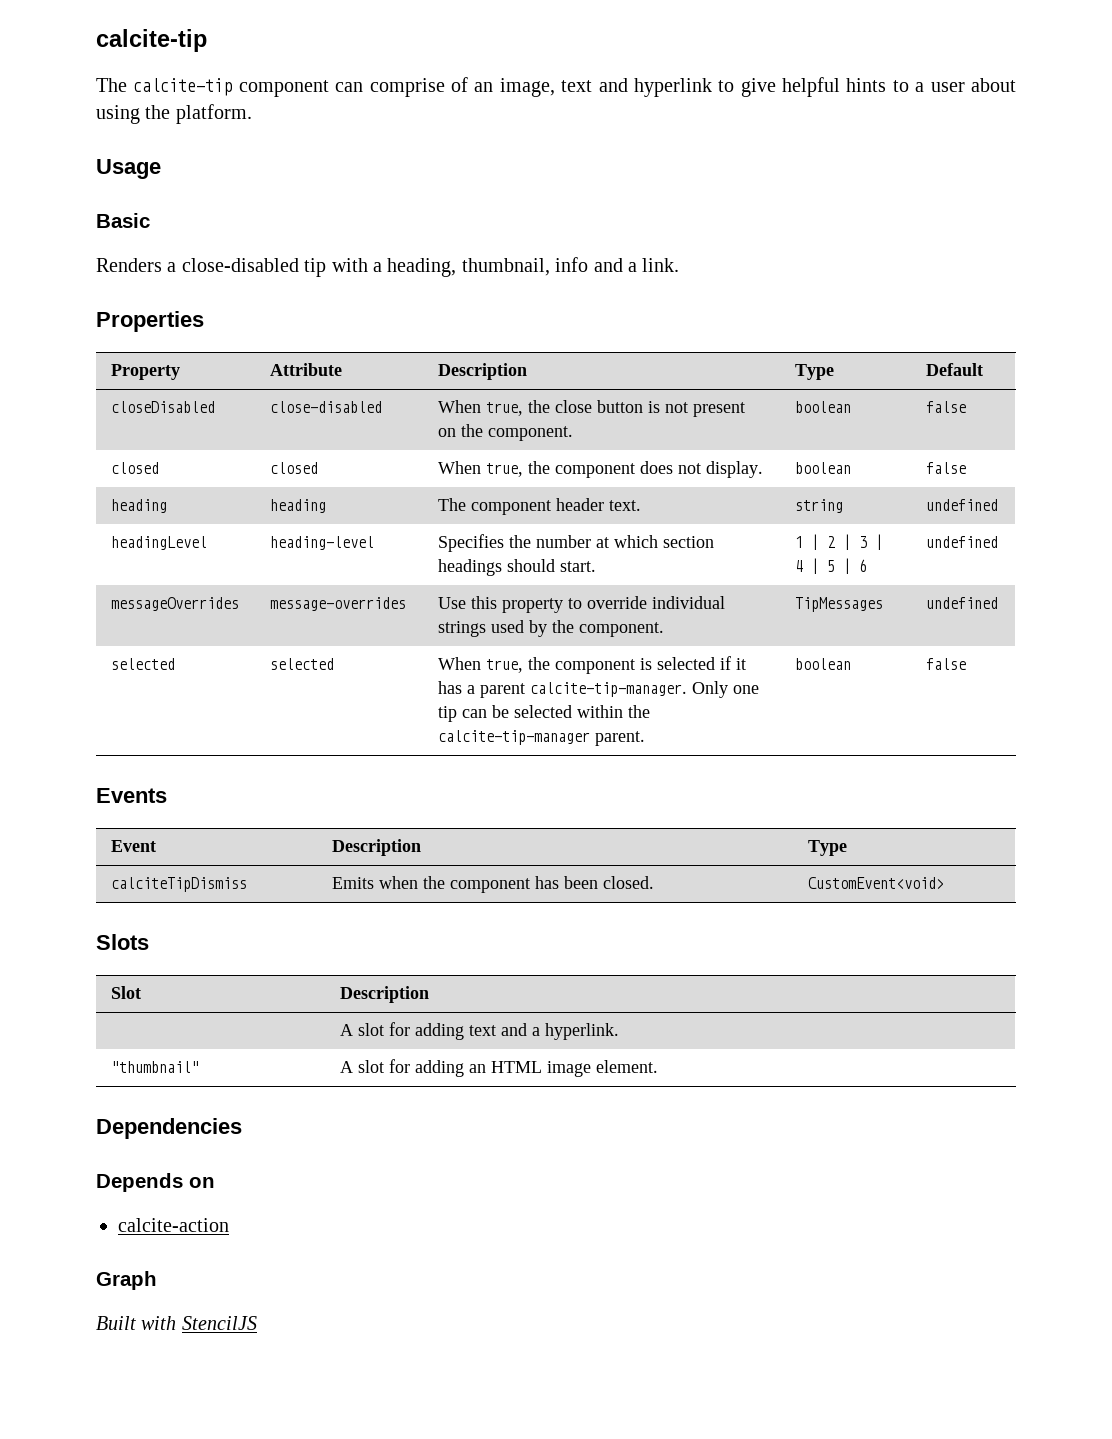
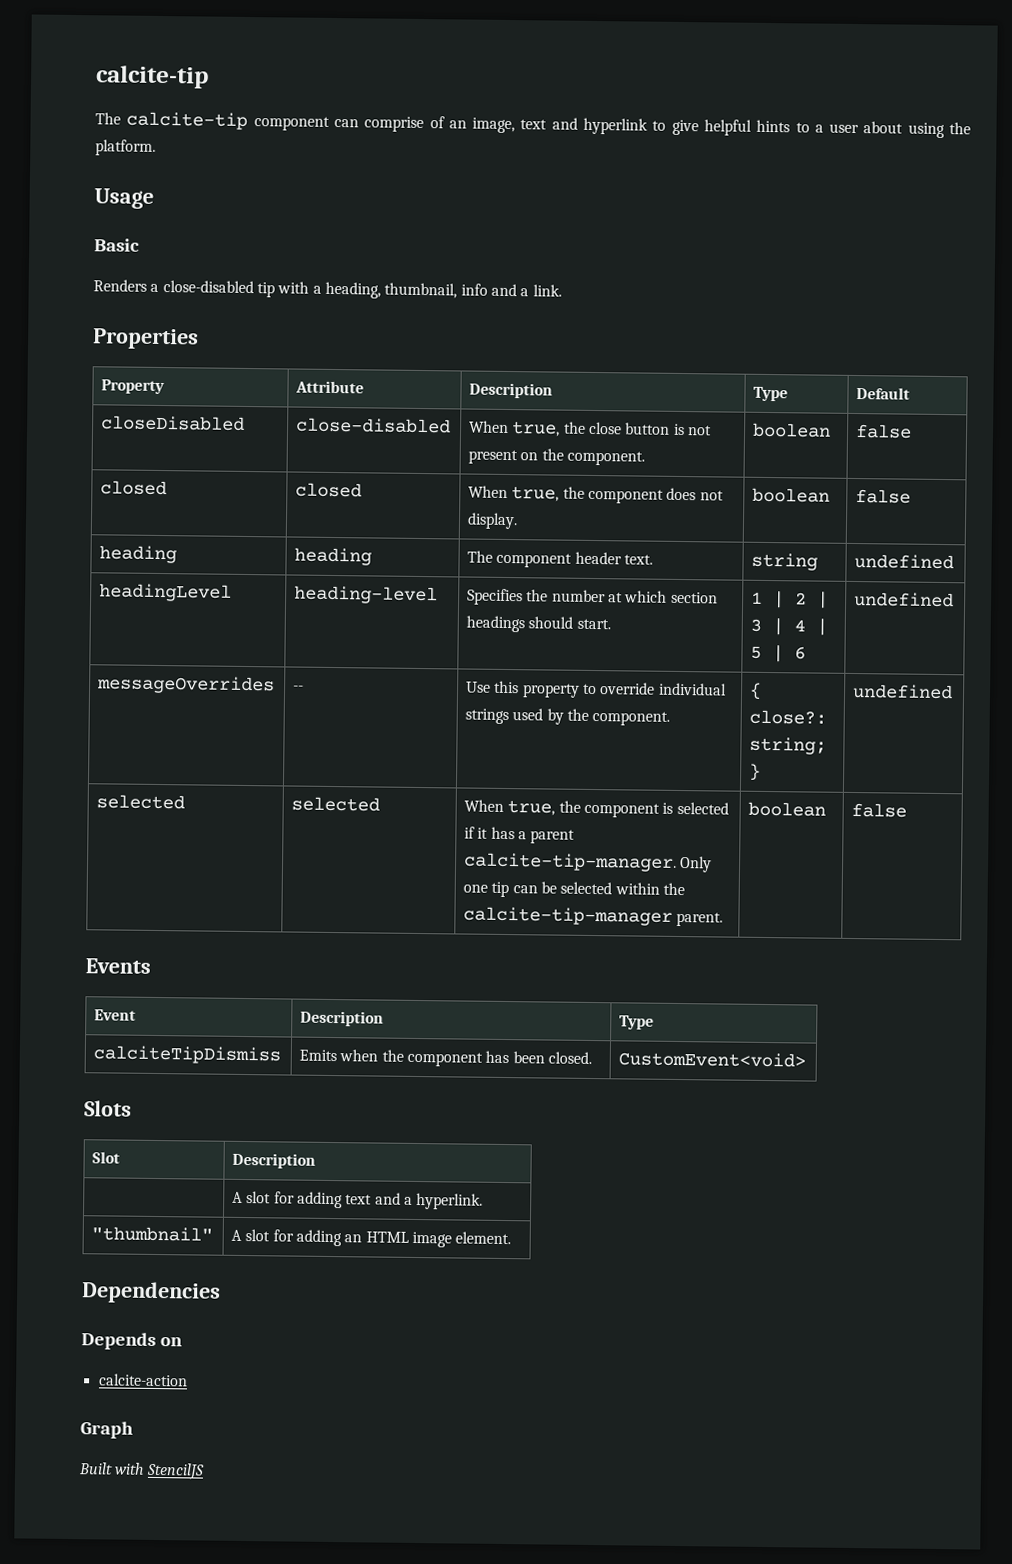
- messageOverrides | message-overrides | Use this property to override individual strings used by the component. | TipMessages | undefined
+ messageOverrides | -- | Use this property to override individual strings used by the component. | { close?: string; } | undefined

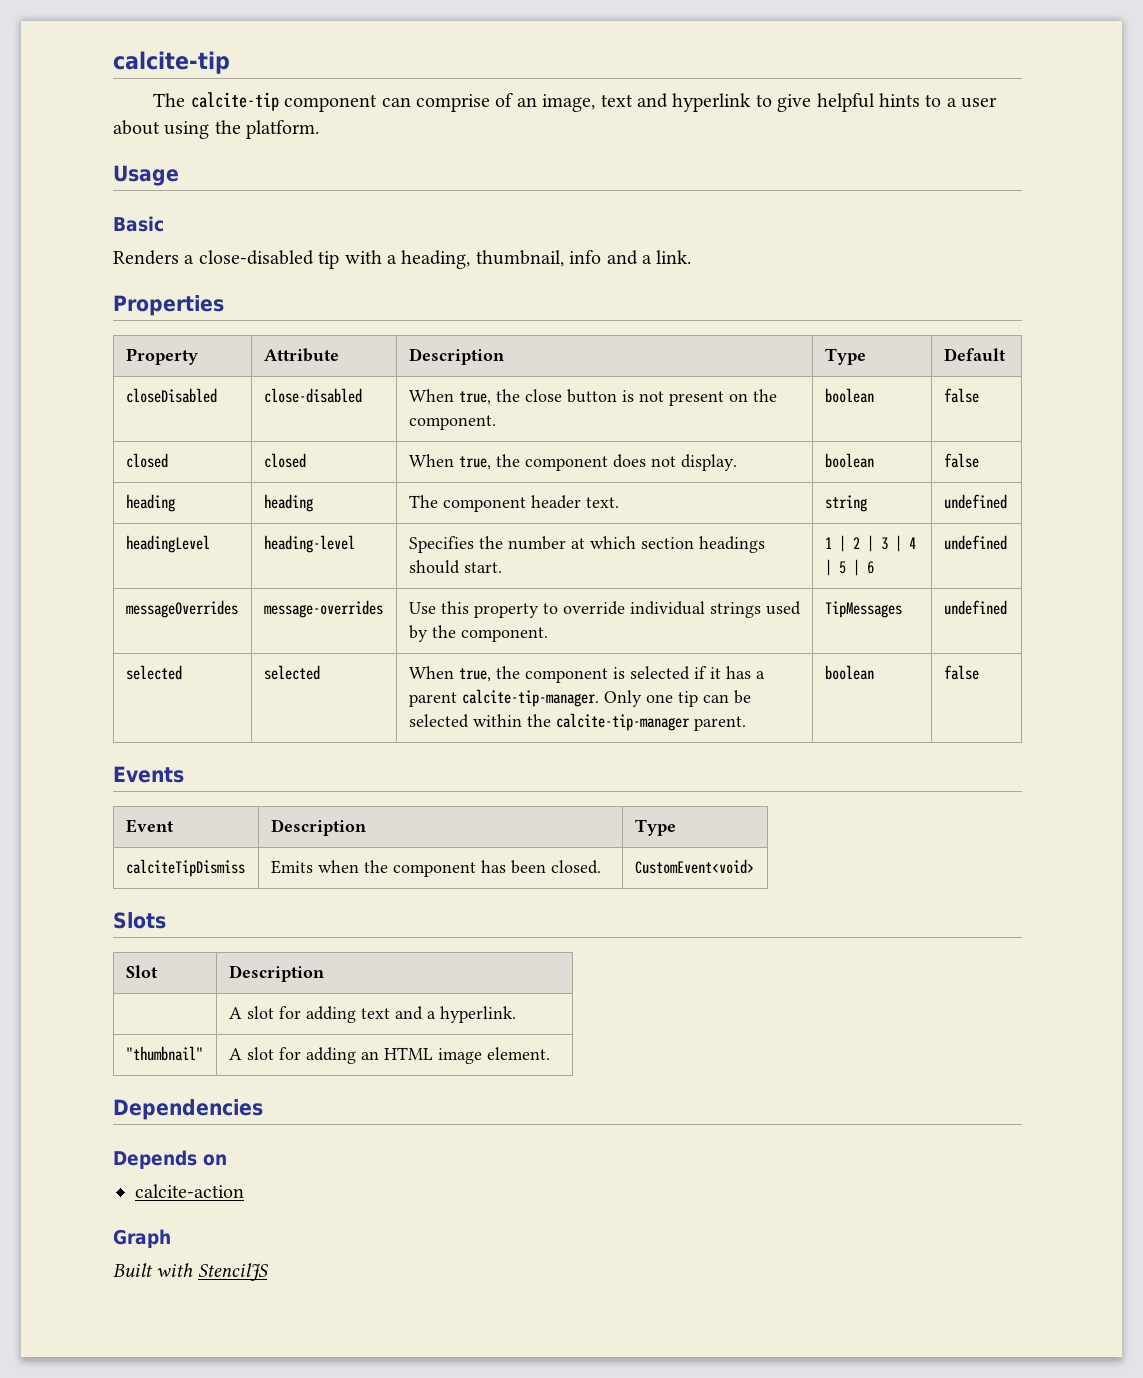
- messageOverrides | -- | Use this property to override individual strings used by the component. | { close?: string; } | undefined
+ messageOverrides | message-overrides | Use this property to override individual strings used by the component. | TipMessages | undefined

